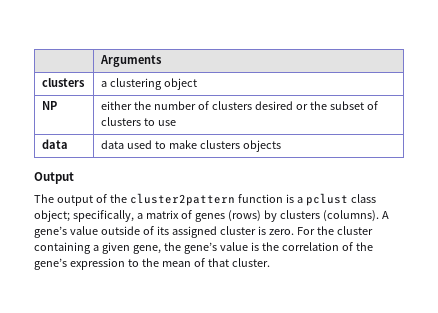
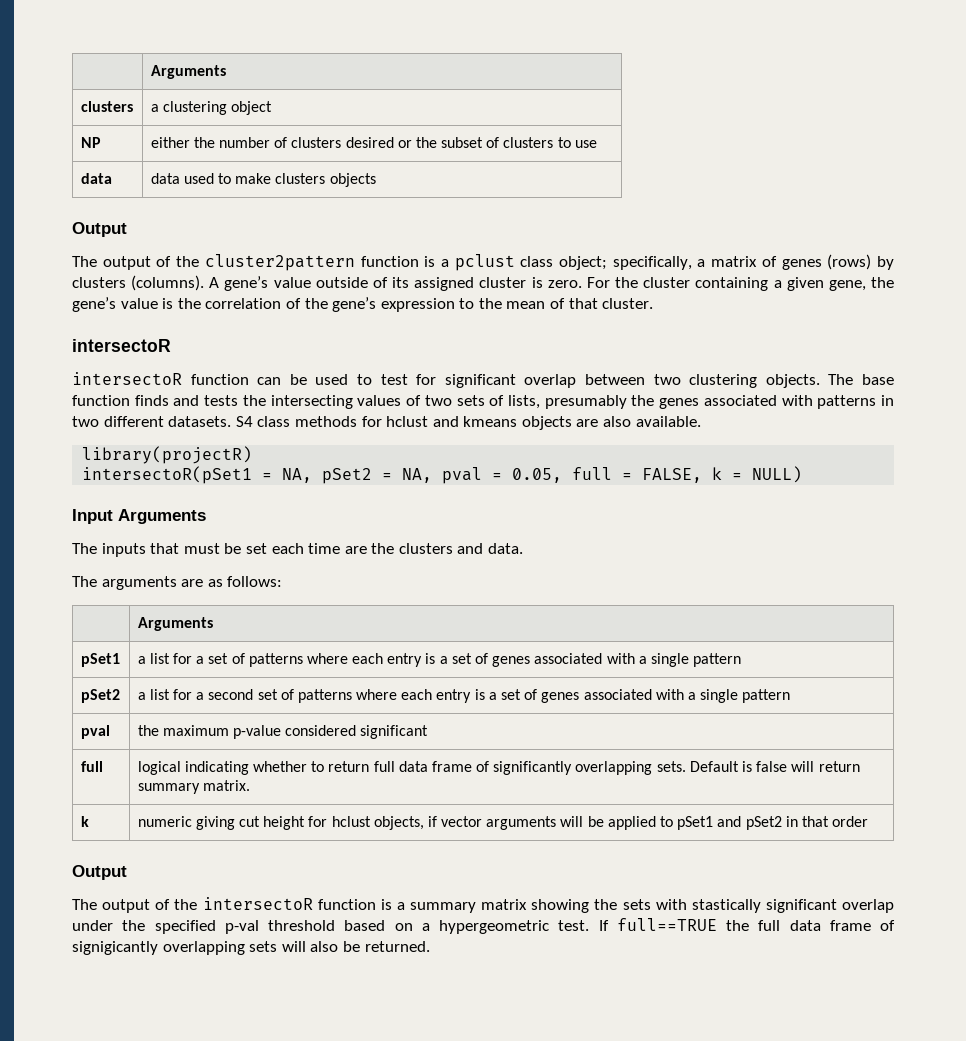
  For the cluster containing a given gene, the gene’s value is the correlation of the gene’s expression to the mean of that cluster.
+ intersectoR
+ intersectoR function can be used to test for significant overlap between two clustering objects. The base function finds and tests the intersecting values of two sets of lists, presumably the genes associated with patterns in two different datasets. S4 class methods for hclust and kmeans objects are also available.
+ library(projectR)
+ intersectoR(pSet1 = NA, pSet2 = NA, pval = 0.05, full = FALSE, k = NULL)
+ Input Arguments
+ The inputs that must be set each time are the clusters and data.
+ The arguments are as follows:
+ | Arguments
+ pSet1 | a list for a set of patterns where each entry is a set of genes associated with a single pattern
+ pSet2 | a list for a second set of patterns where each entry is a set of genes associated with a single pattern
+ pval | the maximum p-value considered significant
+ full | logical indicating whether to return full data frame of significantly overlapping sets. Default is false will return summary matrix.
+ k | numeric giving cut height for hclust objects, if vector arguments will be applied to pSet1 and pSet2 in that order
+ Output
+ The output of the intersectoR function is a summary matrix showing the sets with stastically significant overlap under the specified p-val threshold based on a hypergeometric test. If full==TRUE the full data frame of signigicantly overlapping sets will also be returned.

